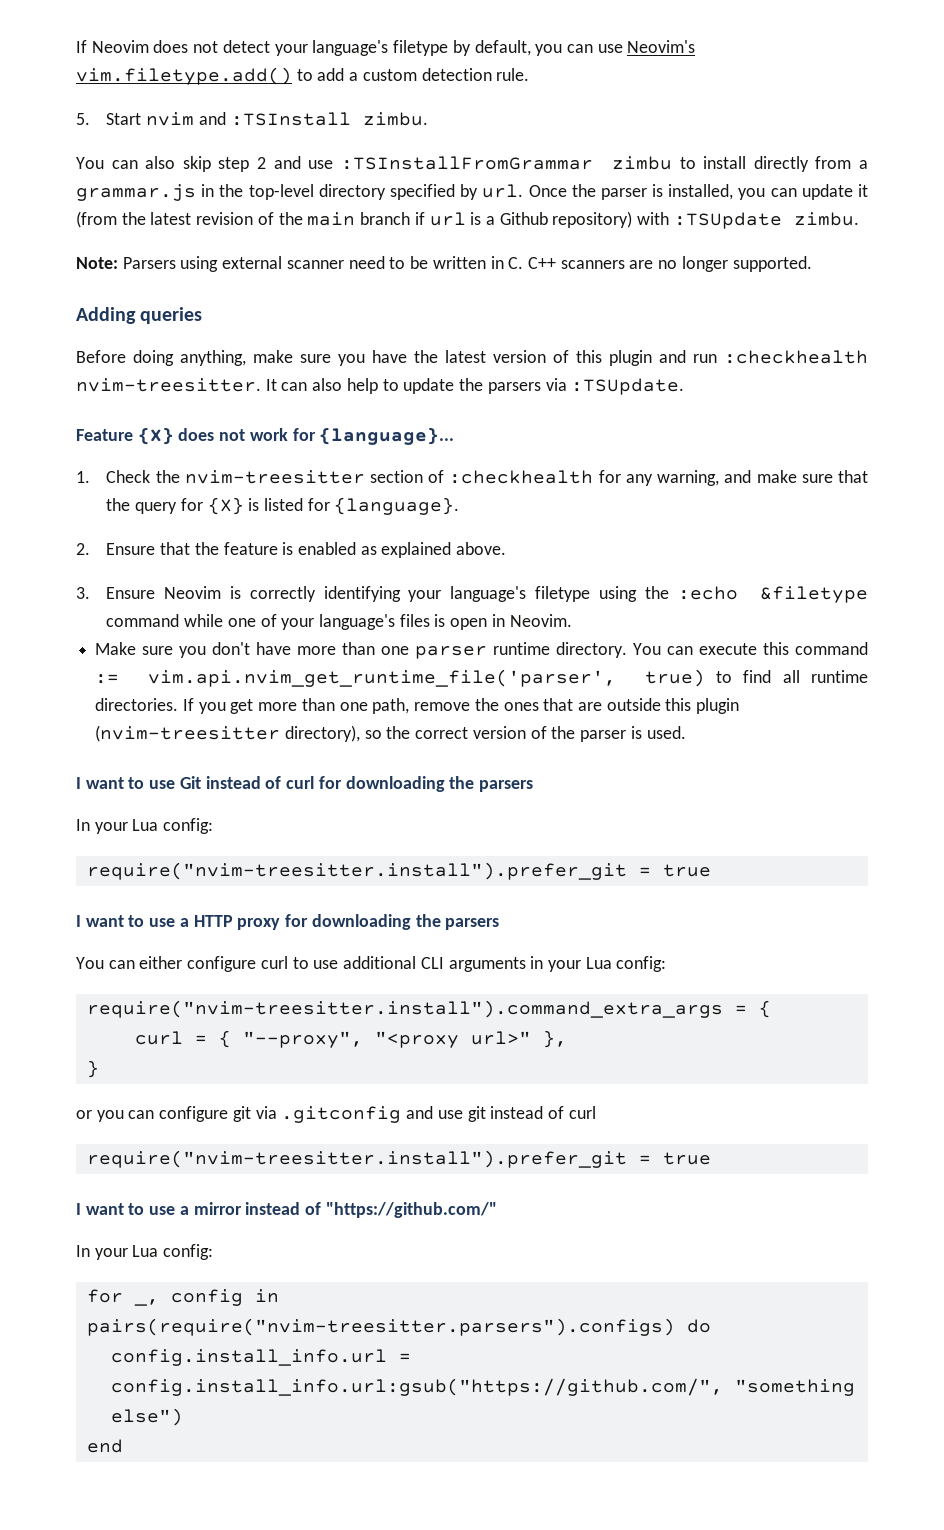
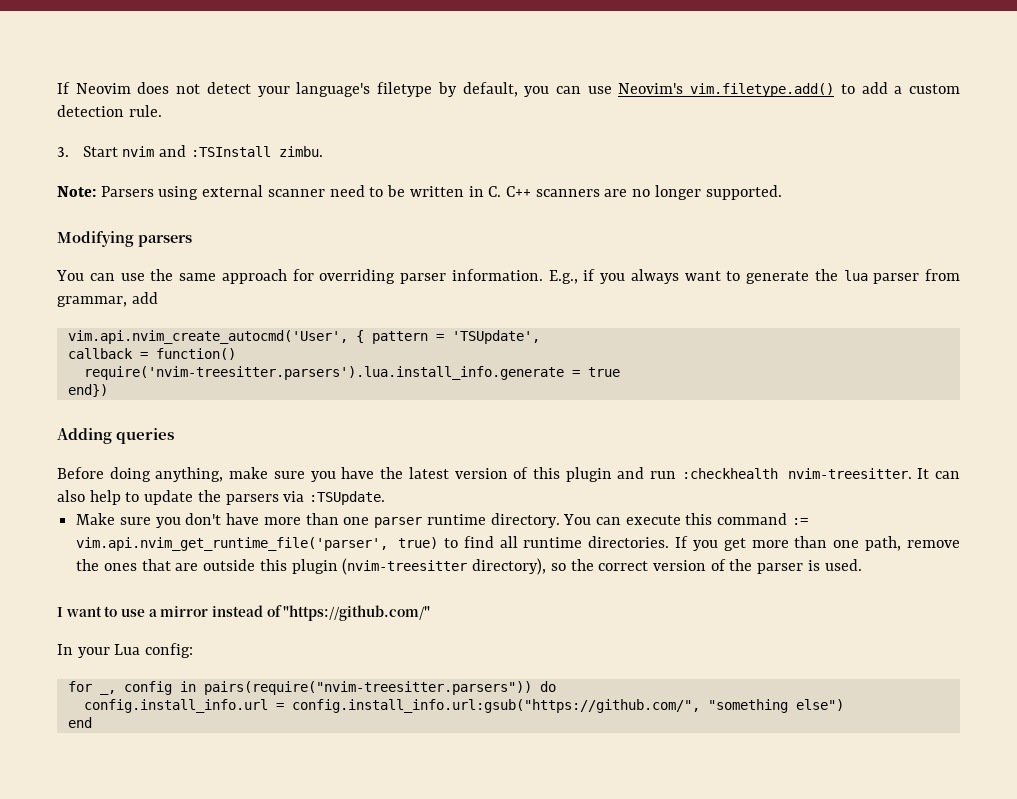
- 5. Start nvim and :TSInstall zimbu.
+ 3. Start nvim and :TSInstall zimbu.
- You can also skip step 2 and use :TSInstallFromGrammar zimbu to install directly from a grammar.js in the top-level directory specified by url. Once the parser is installed, you can update it (from the latest revision of the main branch if url is a Github repository) with :TSUpdate zimbu.
+ Modifying parsers
+ You can use the same approach for overriding parser information. E.g., if you always want to generate the lua parser from grammar, add
+ vim.api.nvim_create_autocmd('User', { pattern = 'TSUpdate',
+ callback = function()
+ require('nvim-treesitter.parsers').lua.install_info.generate = true
+ end})
- Feature {X} does not work for {language}...
- 1. Check the nvim-treesitter section of :checkhealth for any warning, and make sure that the query for {X} is listed for {language}.
- 2. Ensure that the feature is enabled as explained above.
- 3. Ensure Neovim is correctly identifying your language's filetype using the :echo &filetype command while one of your language's files is open in Neovim.
- I want to use Git instead of curl for downloading the parsers
- In your Lua config:
- require("nvim-treesitter.install").prefer_git = true
- I want to use a HTTP proxy for downloading the parsers
- You can either configure curl to use additional CLI arguments in your Lua config:
- require("nvim-treesitter.install").command_extra_args = {
- curl = { "--proxy", "<proxy url>" },
- }
- or you can configure git via .gitconfig and use git instead of curl
- require("nvim-treesitter.install").prefer_git = true
- for _, config in pairs(require("nvim-treesitter.parsers").configs) do
+ for _, config in pairs(require("nvim-treesitter.parsers")) do

